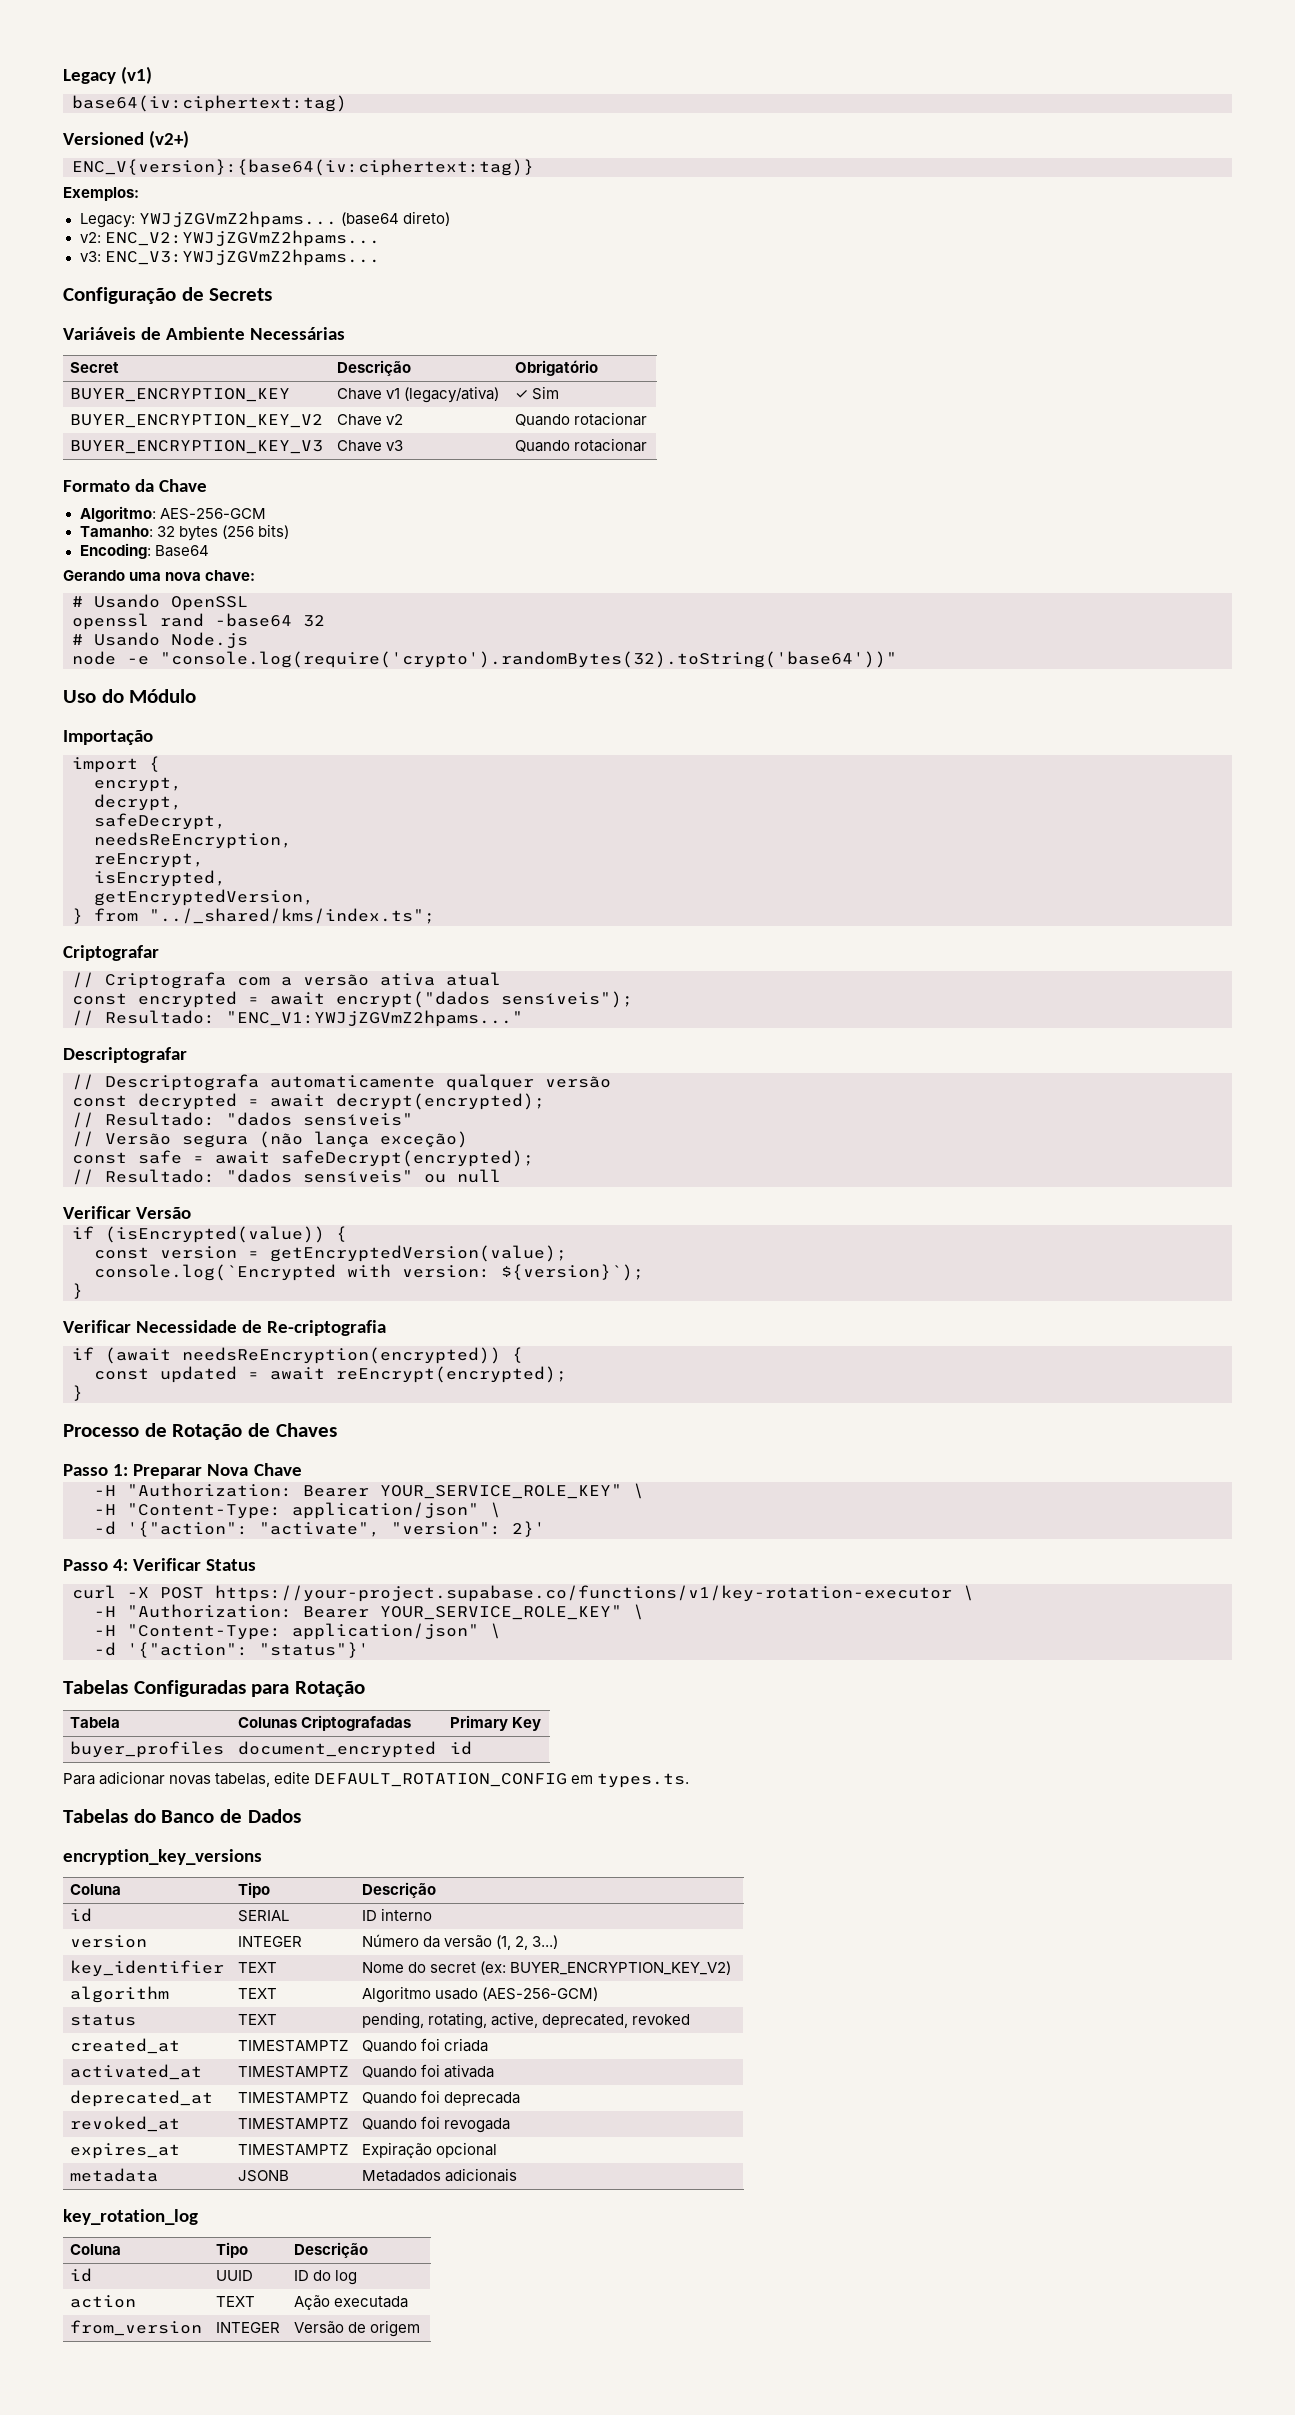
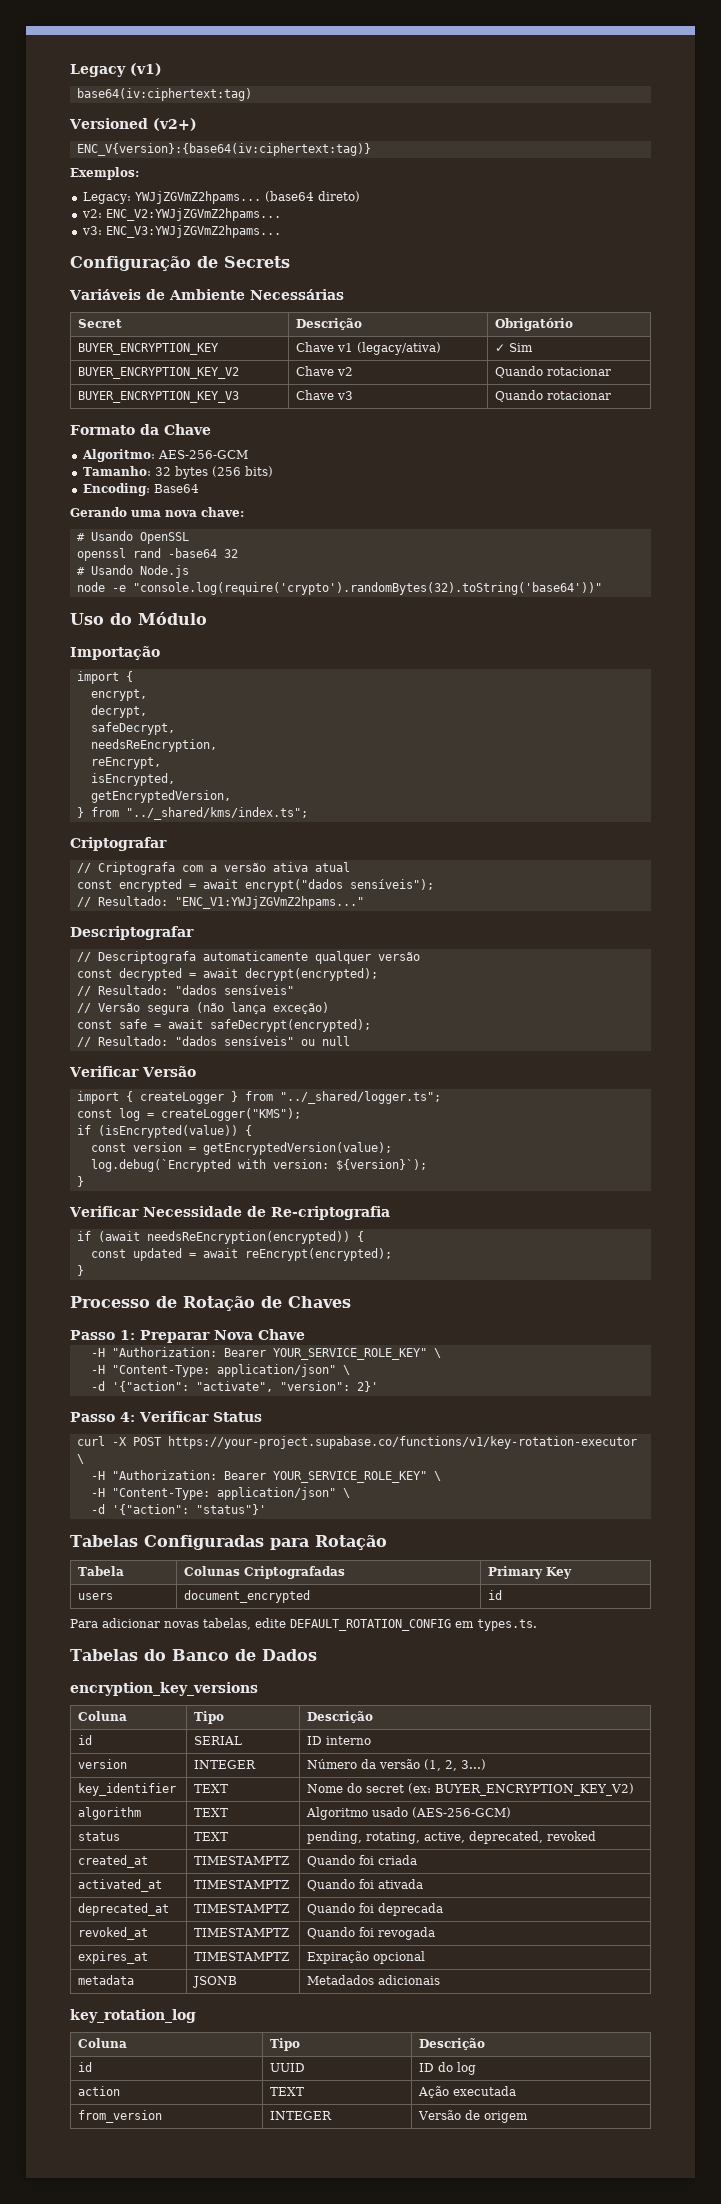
+ import { createLogger } from "../_shared/logger.ts";
+ const log = createLogger("KMS");
- console.log(`Encrypted with version: ${version}`);
+ log.debug(`Encrypted with version: ${version}`);
- buyer_profiles | document_encrypted | id
+ users | document_encrypted | id

